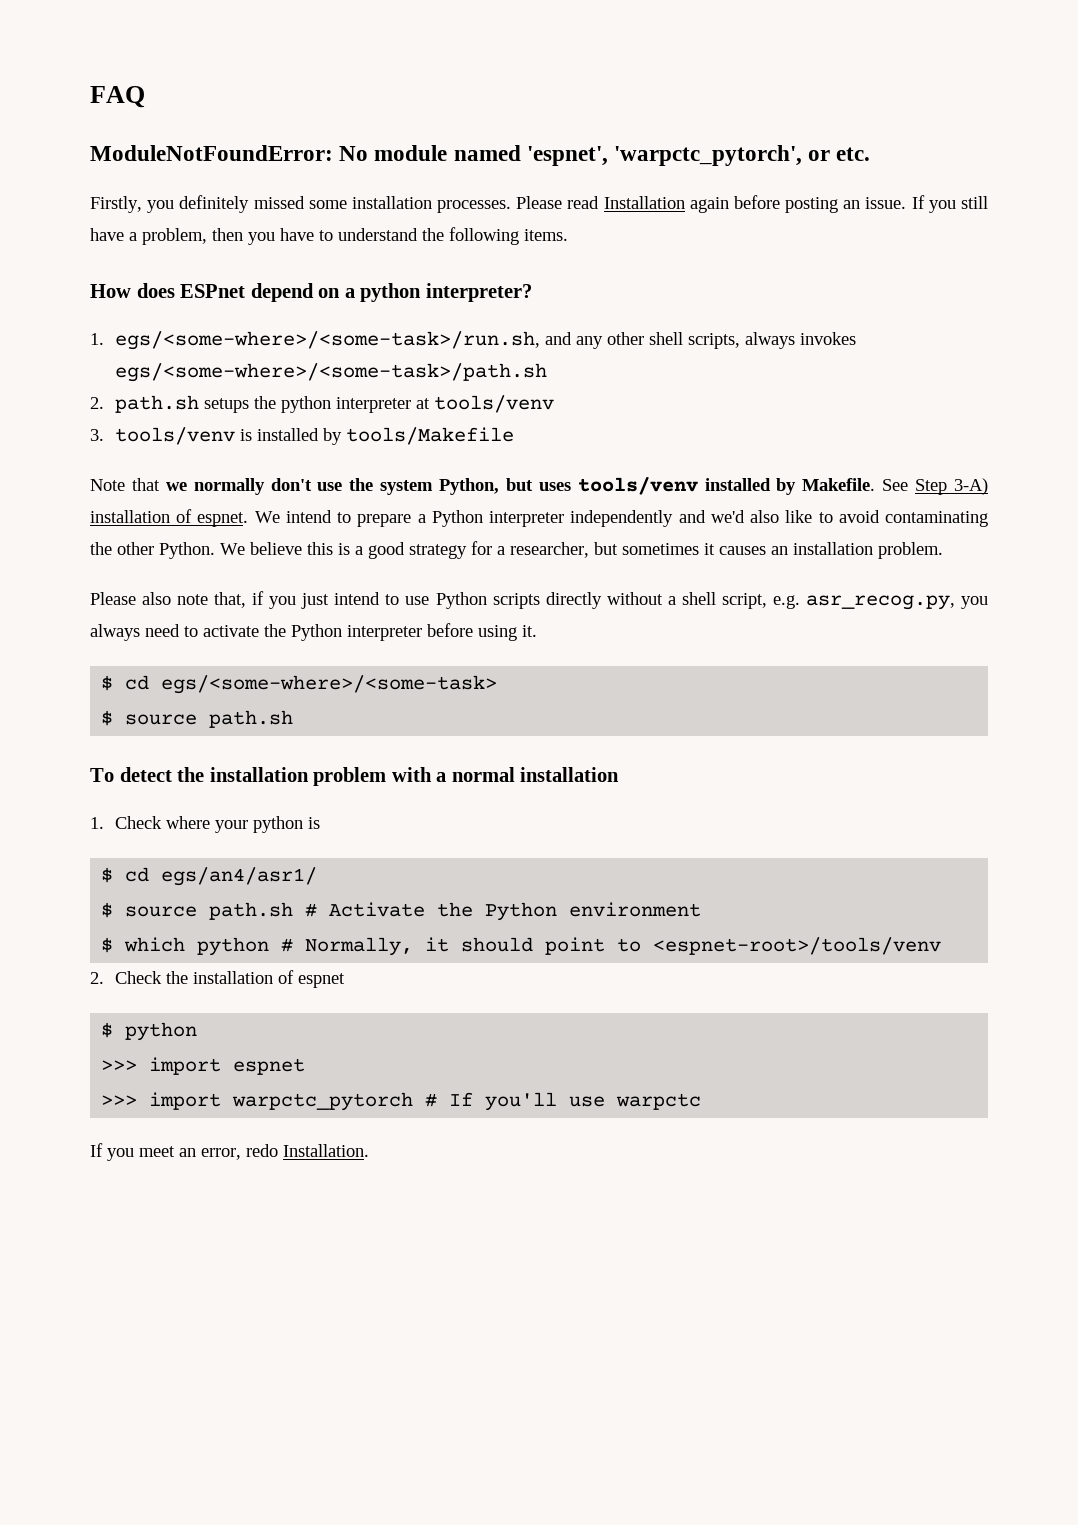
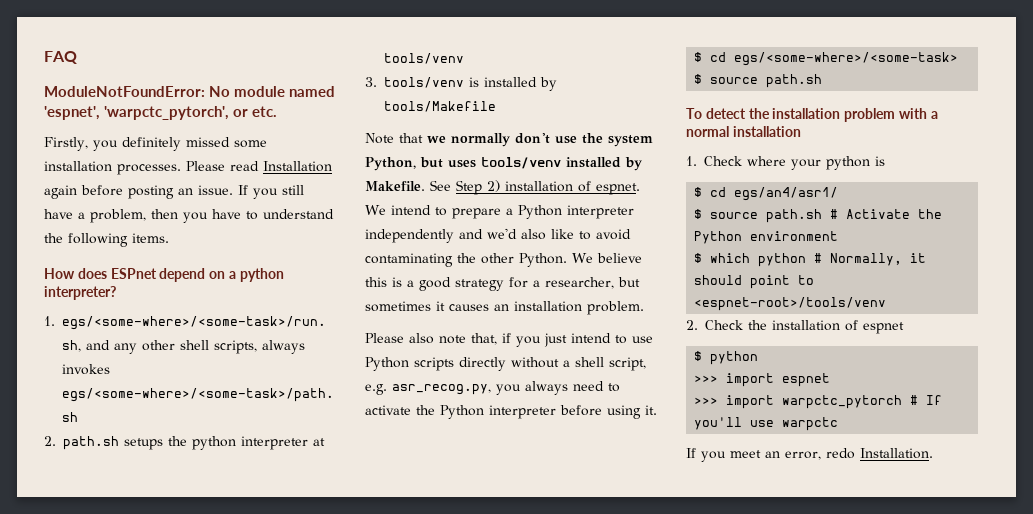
- See Step 3-A) installation of espnet.
+ See Step 2) installation of espnet.

